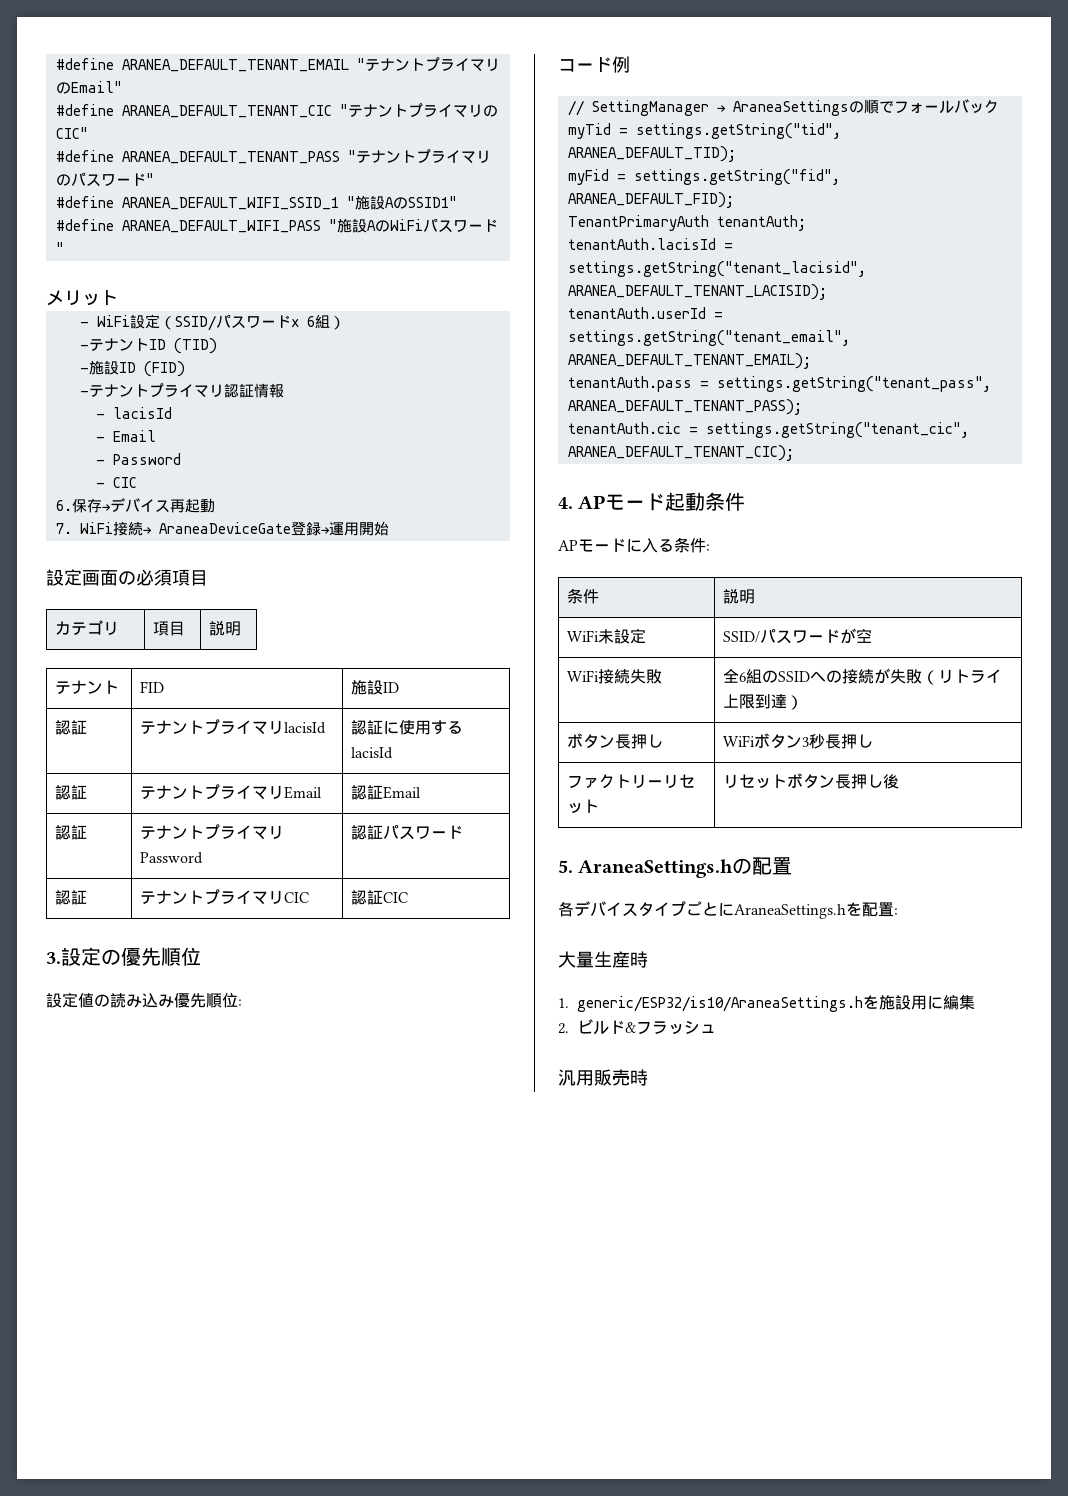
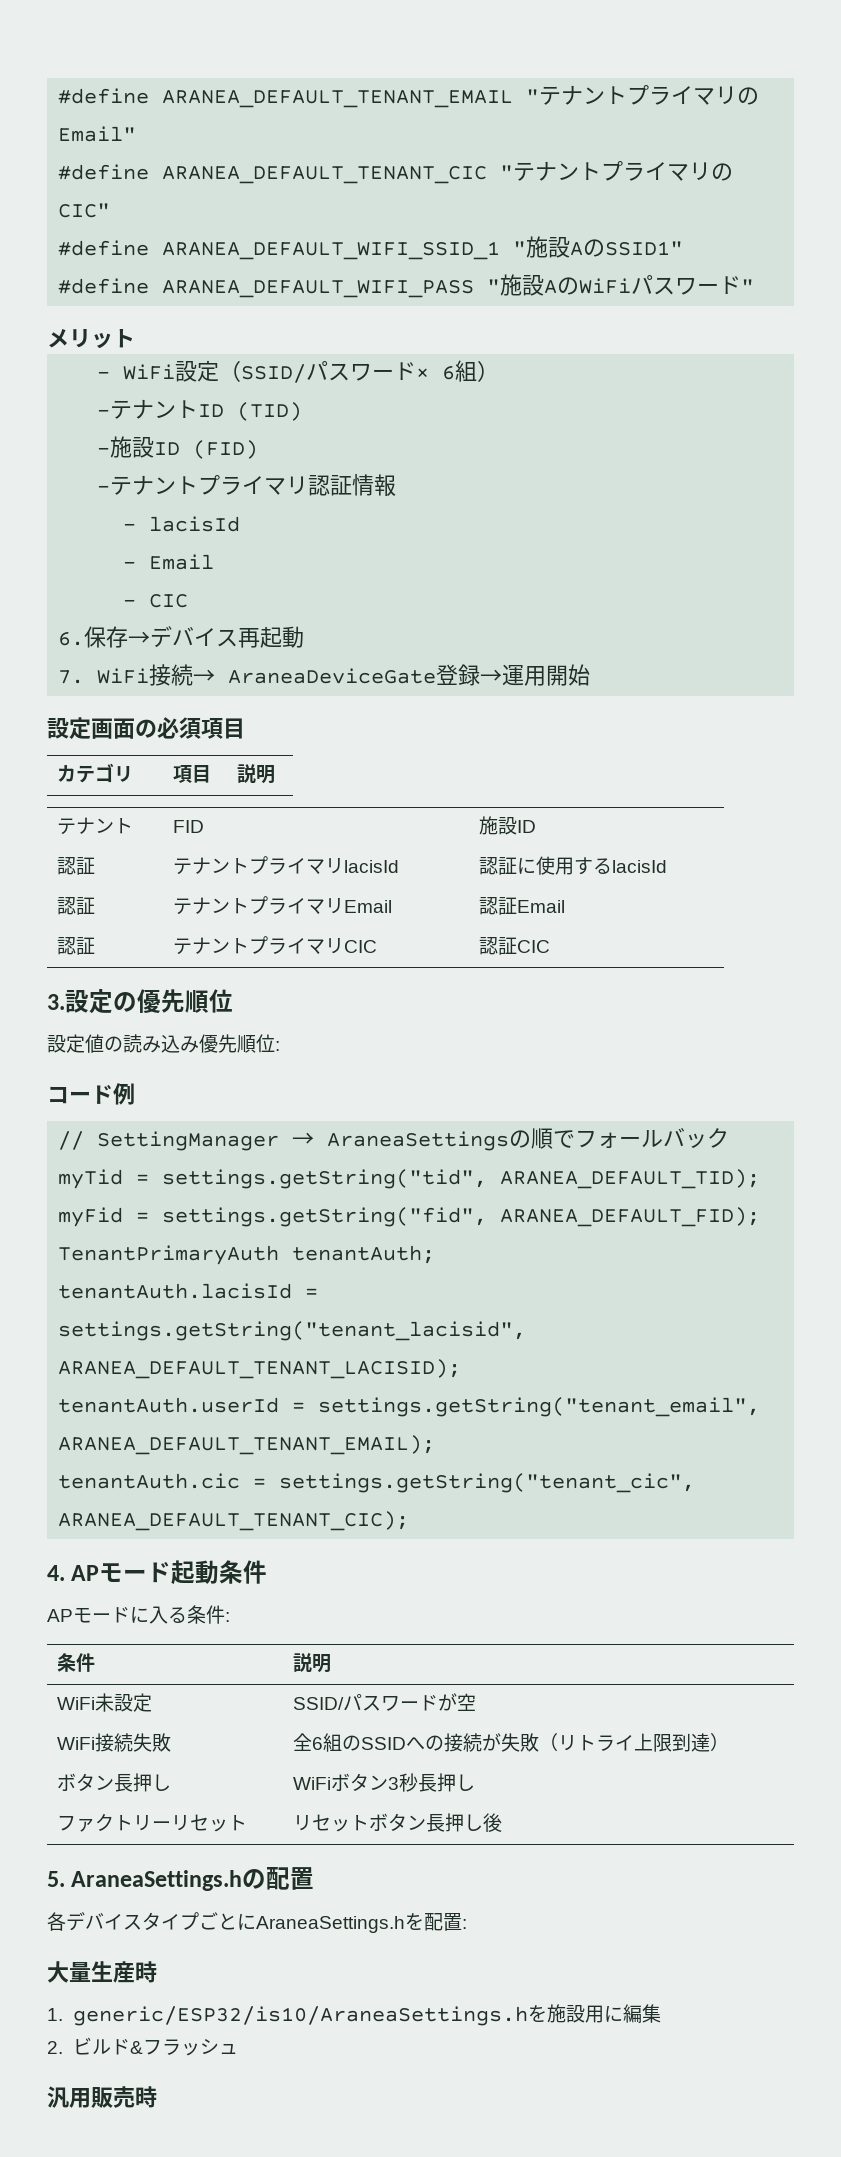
- #define ARANEA_DEFAULT_TENANT_PASS "テナントプライマリのパスワード"
- - Password
- 認証 | テナントプライマリPassword | 認証パスワード
- tenantAuth.pass = settings.getString("tenant_pass", ARANEA_DEFAULT_TENANT_PASS);

